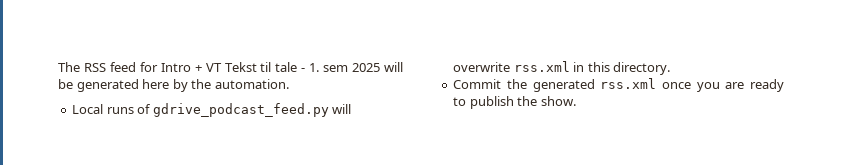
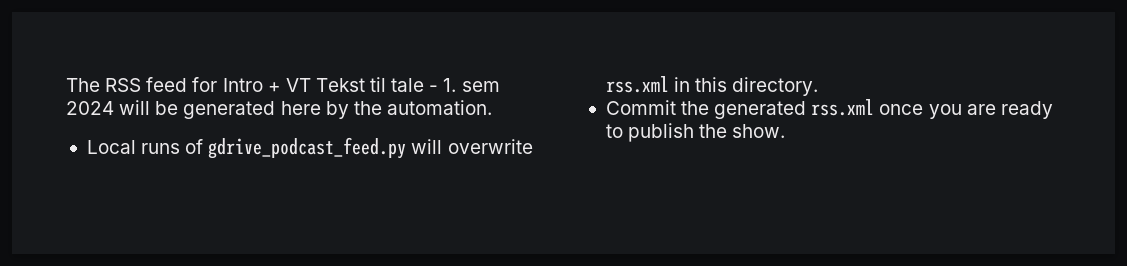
- The RSS feed for Intro + VT Tekst til tale - 1. sem 2025 will be generated here by the automation.
+ The RSS feed for Intro + VT Tekst til tale - 1. sem 2024 will be generated here by the automation.

